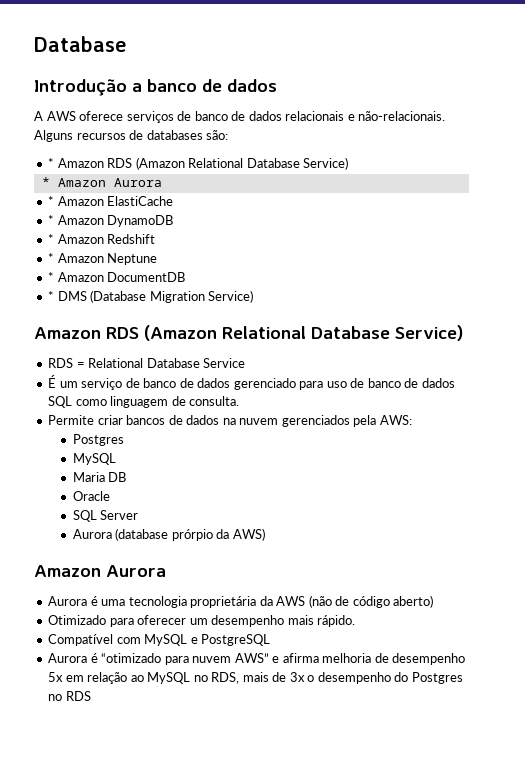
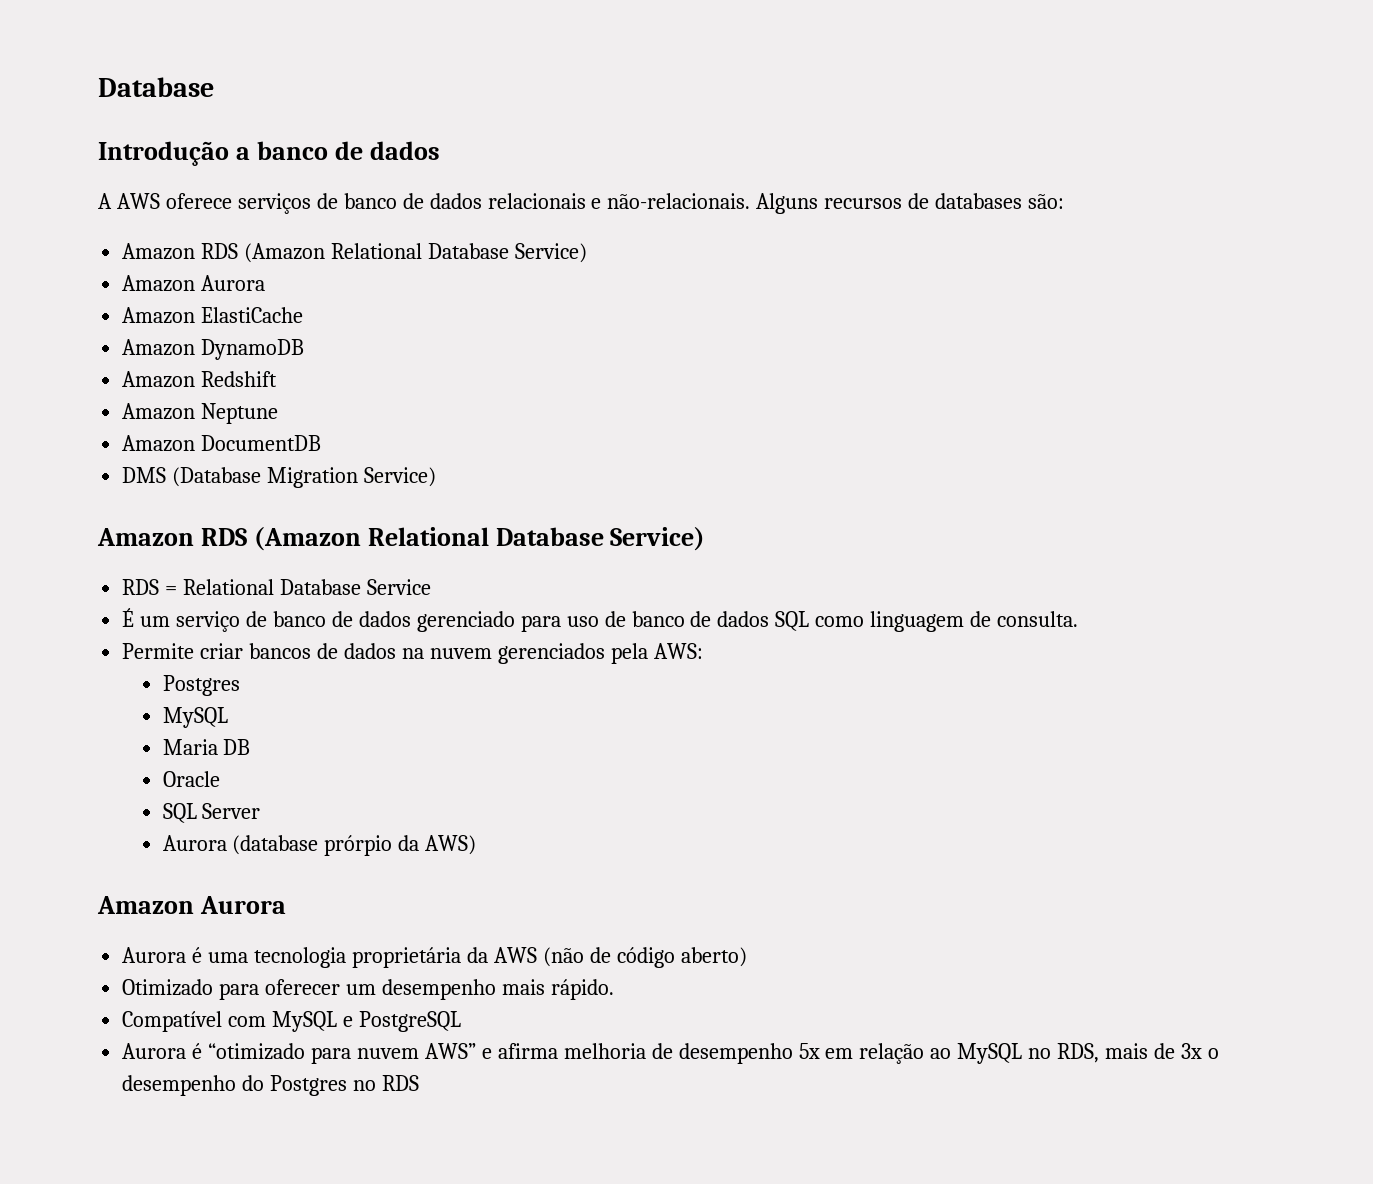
  Alguns recursos de databases são:
- * Amazon RDS (Amazon Relational Database Service)
- * Amazon Aurora
- * Amazon ElastiCache
+ Amazon RDS (Amazon Relational Database Service)
+ Amazon Aurora
+ Amazon ElastiCache
- * Amazon DynamoDB
+ Amazon DynamoDB
- * Amazon Redshift
+ Amazon Redshift
- * Amazon Neptune
+ Amazon Neptune
- * Amazon DocumentDB
+ Amazon DocumentDB
- * DMS (Database Migration Service)
+ DMS (Database Migration Service)

